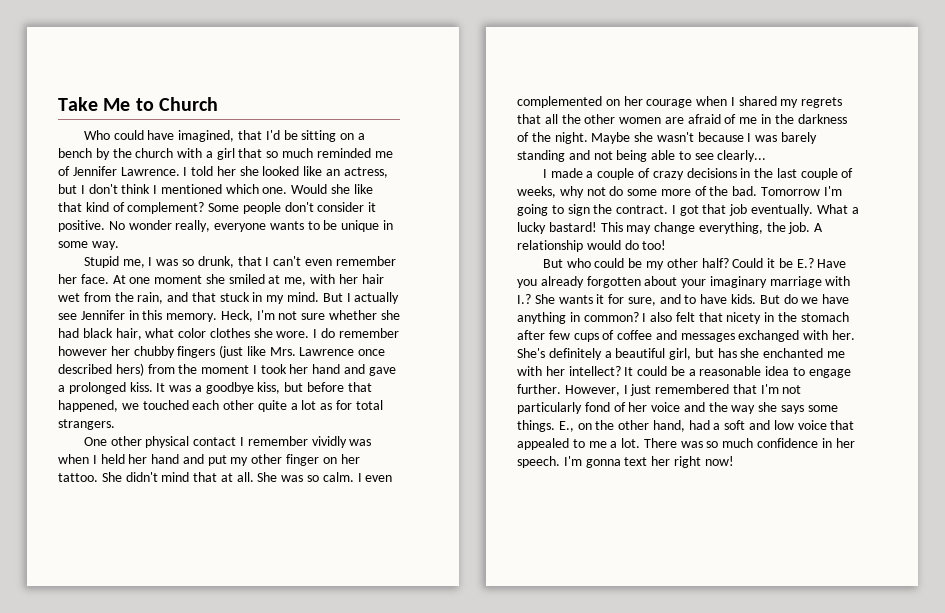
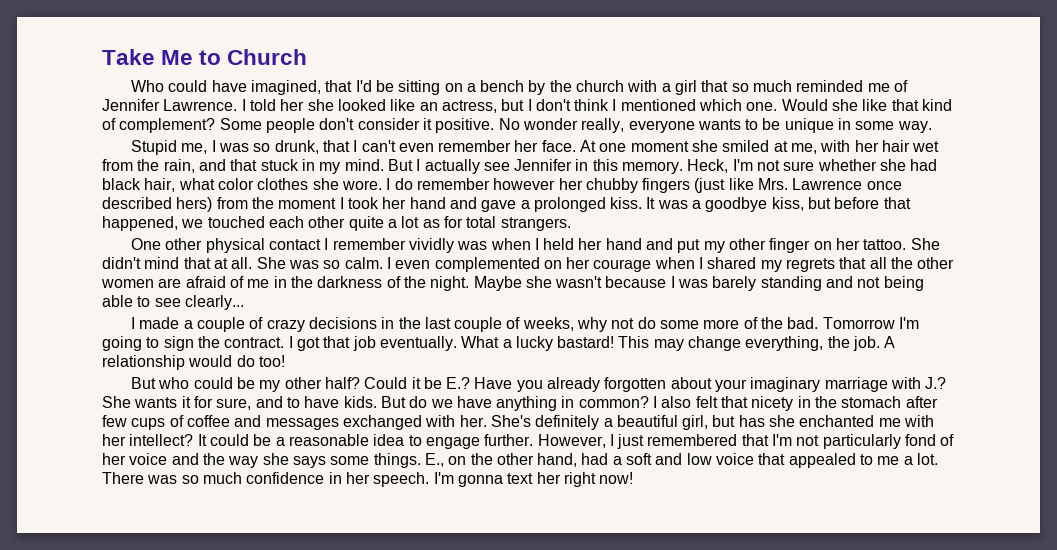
- Have you already forgotten about your imaginary marriage with I.?
+ Have you already forgotten about your imaginary marriage with J.?

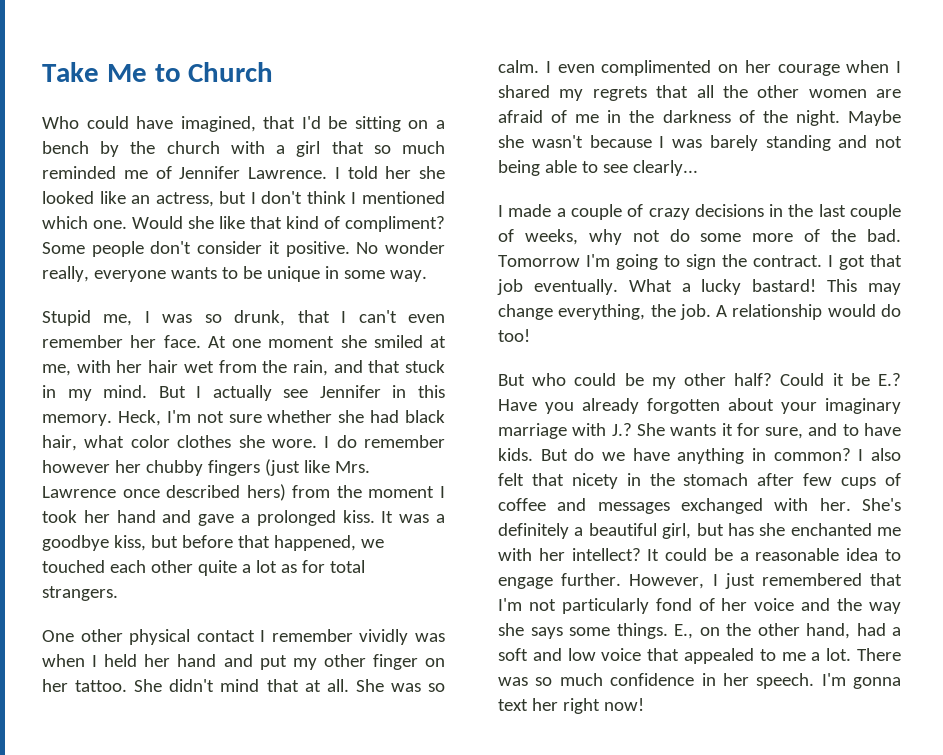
- Would she like that kind of complement?
+ Would she like that kind of compliment?
- I even complemented on her courage when I shared my regrets that all the other women are afraid of me in the darkness of the night.
+ I even complimented on her courage when I shared my regrets that all the other women are afraid of me in the darkness of the night.

